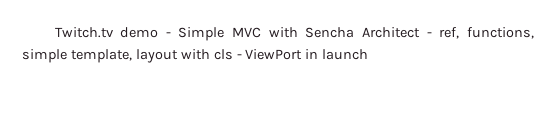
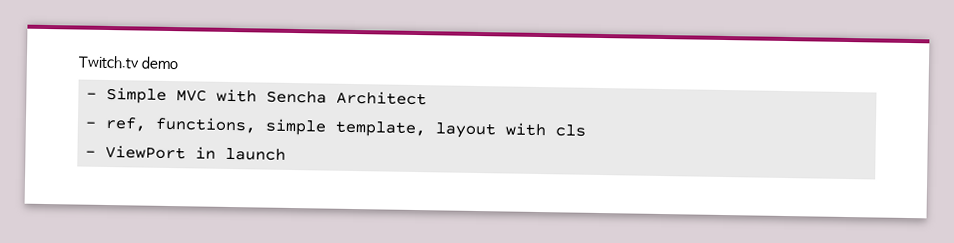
- Twitch.tv demo - Simple MVC with Sencha Architect - ref, functions, simple template, layout with cls - ViewPort in launch
+ Twitch.tv demo
+ - Simple MVC with Sencha Architect
+ - ref, functions, simple template, layout with cls
+ - ViewPort in launch

